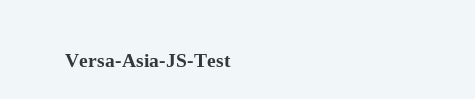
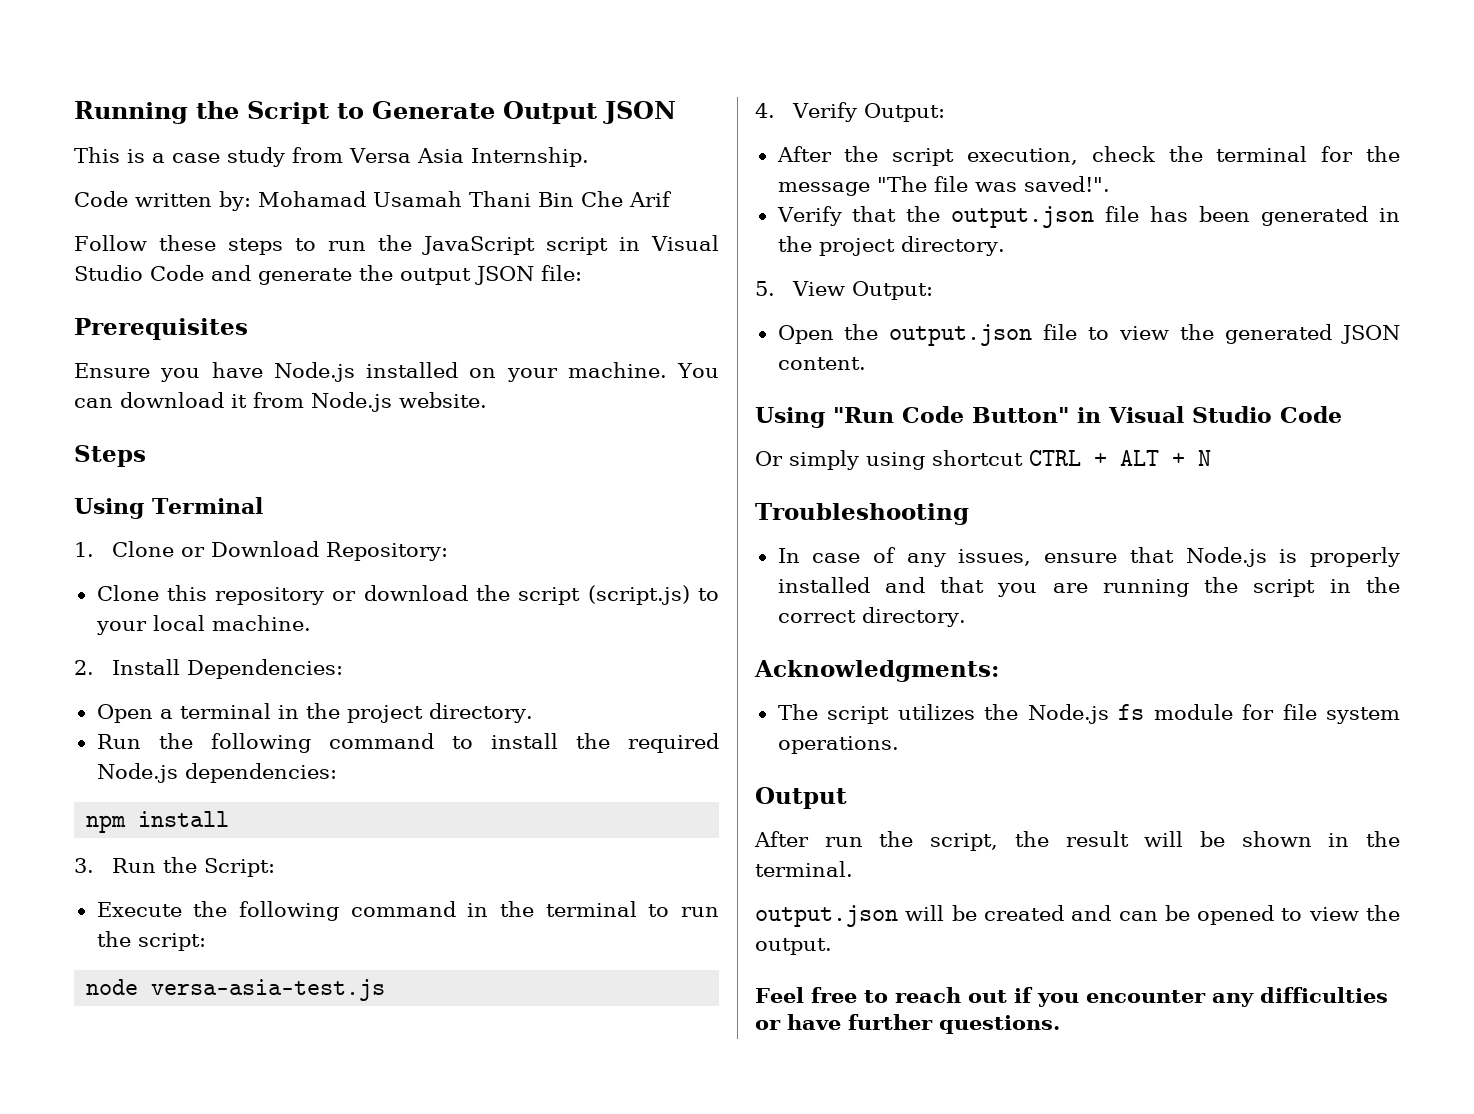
- Versa-Asia-JS-Test
+ Running the Script to Generate Output JSON
+ This is a case study from Versa Asia Internship.
+ Code written by: Mohamad Usamah Thani Bin Che Arif
+ Follow these steps to run the JavaScript script in Visual Studio Code and generate the output JSON file:
+ Prerequisites
+ Ensure you have Node.js installed on your machine. You can download it from Node.js website.
+ Steps
+ Using Terminal
+ 1. Clone or Download Repository:
+ Clone this repository or download the script (script.js) to your local machine.
+ 2. Install Dependencies:
+ Open a terminal in the project directory.
+ Run the following command to install the required Node.js dependencies:
+ npm install
+ 3. Run the Script:
+ Execute the following command in the terminal to run the script:
+ node versa-asia-test.js
+ 4. Verify Output:
+ After the script execution, check the terminal for the message "The file was saved!".
+ Verify that the output.json file has been generated in the project directory.
+ 5. View Output:
+ Open the output.json file to view the generated JSON content.
+ Using "Run Code Button" in Visual Studio Code
+ Or simply using shortcut CTRL + ALT + N
+ Troubleshooting
+ In case of any issues, ensure that Node.js is properly installed and that you are running the script in the correct directory.
+ Acknowledgments:
+ The script utilizes the Node.js fs module for file system operations.
+ Output
+ After run the script, the result will be shown in the terminal.
+ output.json will be created and can be opened to view the output.
+ Feel free to reach out if you encounter any difficulties or have further questions.

